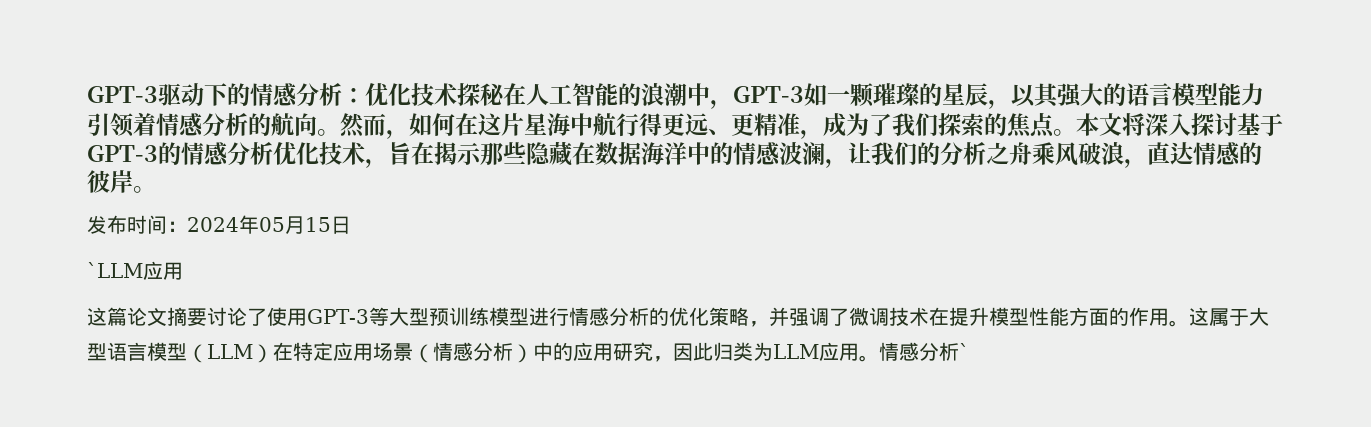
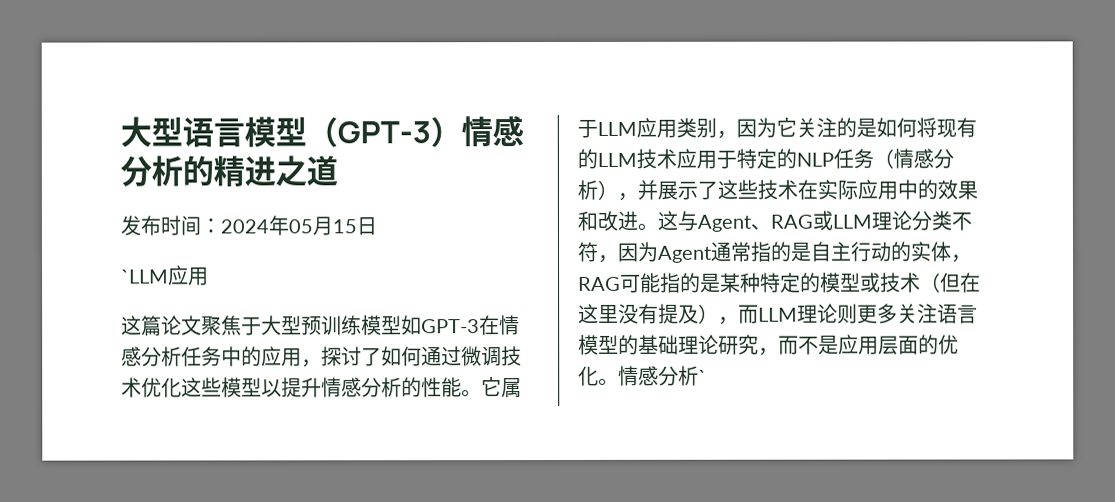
- GPT-3驱动下的情感分析：优化技术探秘在人工智能的浪潮中，GPT-3如一颗璀璨的星辰，以其强大的语言模型能力引领着情感分析的航向。然而，如何在这片星海中航行得更远、更精准，成为了我们探索的焦点。本文将深入探讨基于GPT-3的情感分析优化技术，旨在揭示那些隐藏在数据海洋中的情感波澜，让我们的分析之舟乘风破浪，直达情感的彼岸。
+ 大型语言模型（GPT-3）情感分析的精进之道
- 这篇论文摘要讨论了使用GPT-3等大型预训练模型进行情感分析的优化策略，并强调了微调技术在提升模型性能方面的作用。这属于大型语言模型（LLM）在特定应用场景（情感分析）中的应用研究，因此归类为LLM应用。
+ 这篇论文聚焦于大型预训练模型如GPT-3在情感分析任务中的应用，探讨了如何通过微调技术优化这些模型以提升情感分析的性能。它属于LLM应用类别，因为它关注的是如何将现有的LLM技术应用于特定的NLP任务（情感分析），并展示了这些技术在实际应用中的效果和改进。这与Agent、RAG或LLM理论分类不符，因为Agent通常指的是自主行动的实体，RAG可能指的是某种特定的模型或技术（但在这里没有提及），而LLM理论则更多关注语言模型的基础理论研究，而不是应用层面的优化。

